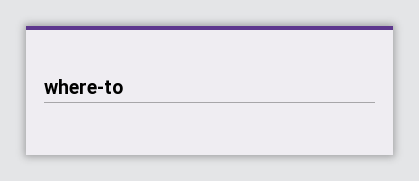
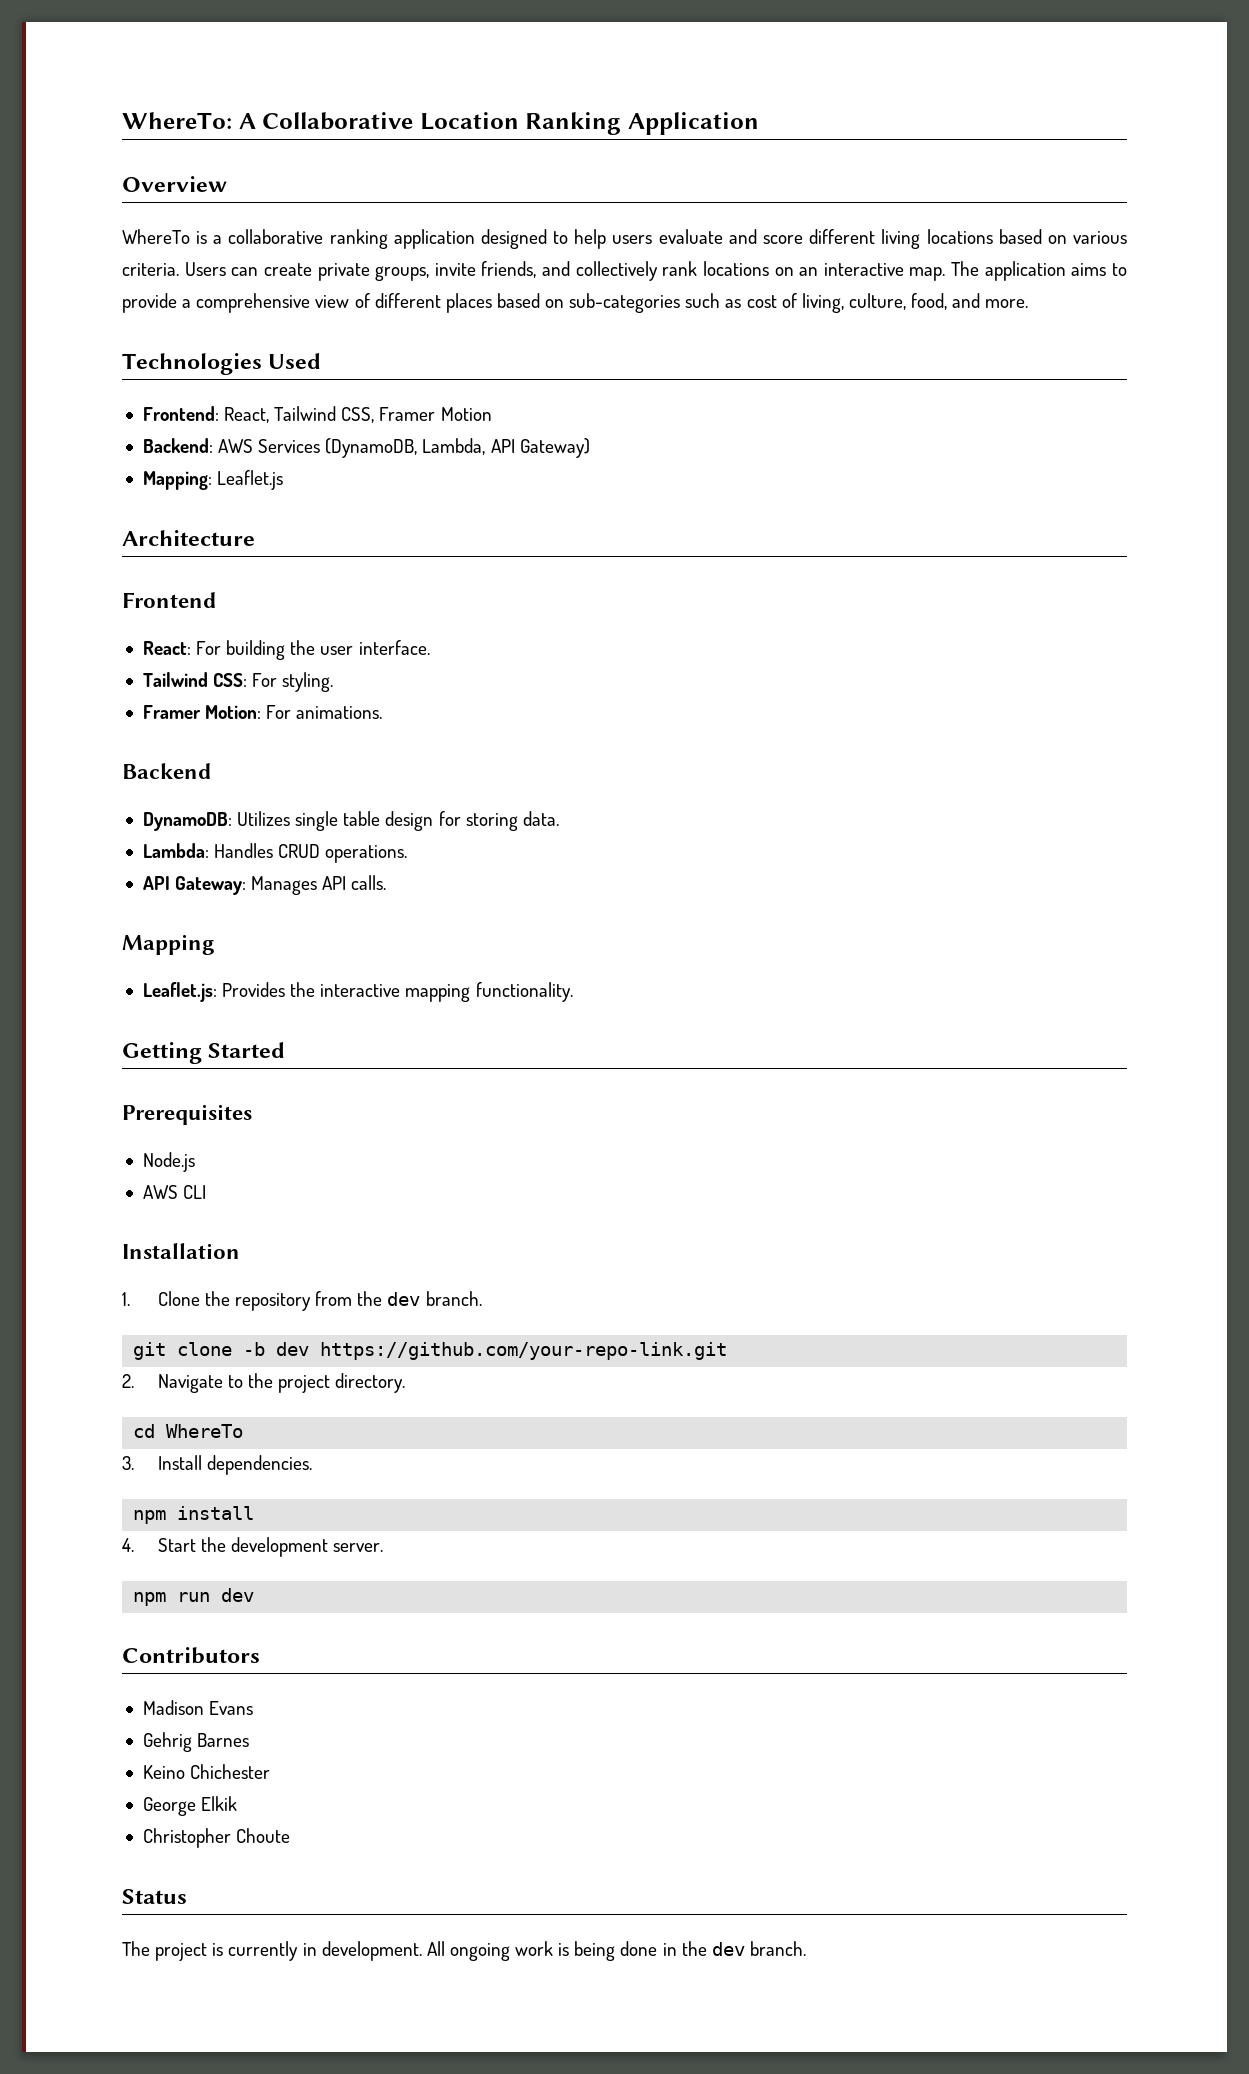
- where-to
+ WhereTo: A Collaborative Location Ranking Application
+ Overview
+ WhereTo is a collaborative ranking application designed to help users evaluate and score different living locations based on various criteria. Users can create private groups, invite friends, and collectively rank locations on an interactive map. The application aims to provide a comprehensive view of different places based on sub-categories such as cost of living, culture, food, and more.
+ Technologies Used
+ Frontend: React, Tailwind CSS, Framer Motion
+ Backend: AWS Services (DynamoDB, Lambda, API Gateway)
+ Mapping: Leaflet.js
+ Architecture
+ Frontend
+ React: For building the user interface.
+ Tailwind CSS: For styling.
+ Framer Motion: For animations.
+ Backend
+ DynamoDB: Utilizes single table design for storing data.
+ Lambda: Handles CRUD operations.
+ API Gateway: Manages API calls.
+ Mapping
+ Leaflet.js: Provides the interactive mapping functionality.
+ Getting Started
+ Prerequisites
+ Node.js
+ AWS CLI
+ Installation
+ 1. Clone the repository from the dev branch.
+ git clone -b dev https://github.com/your-repo-link.git
+ 2. Navigate to the project directory.
+ cd WhereTo
+ 3. Install dependencies.
+ npm install
+ 4. Start the development server.
+ npm run dev
+ Contributors
+ Madison Evans
+ Gehrig Barnes
+ Keino Chichester
+ George Elkik
+ Christopher Choute
+ Status
+ The project is currently in development. All ongoing work is being done in the dev branch.

